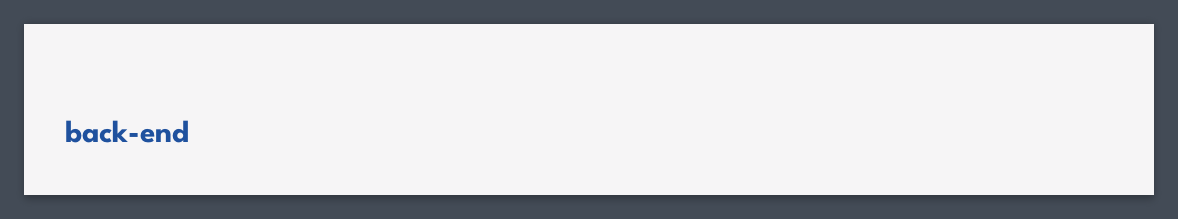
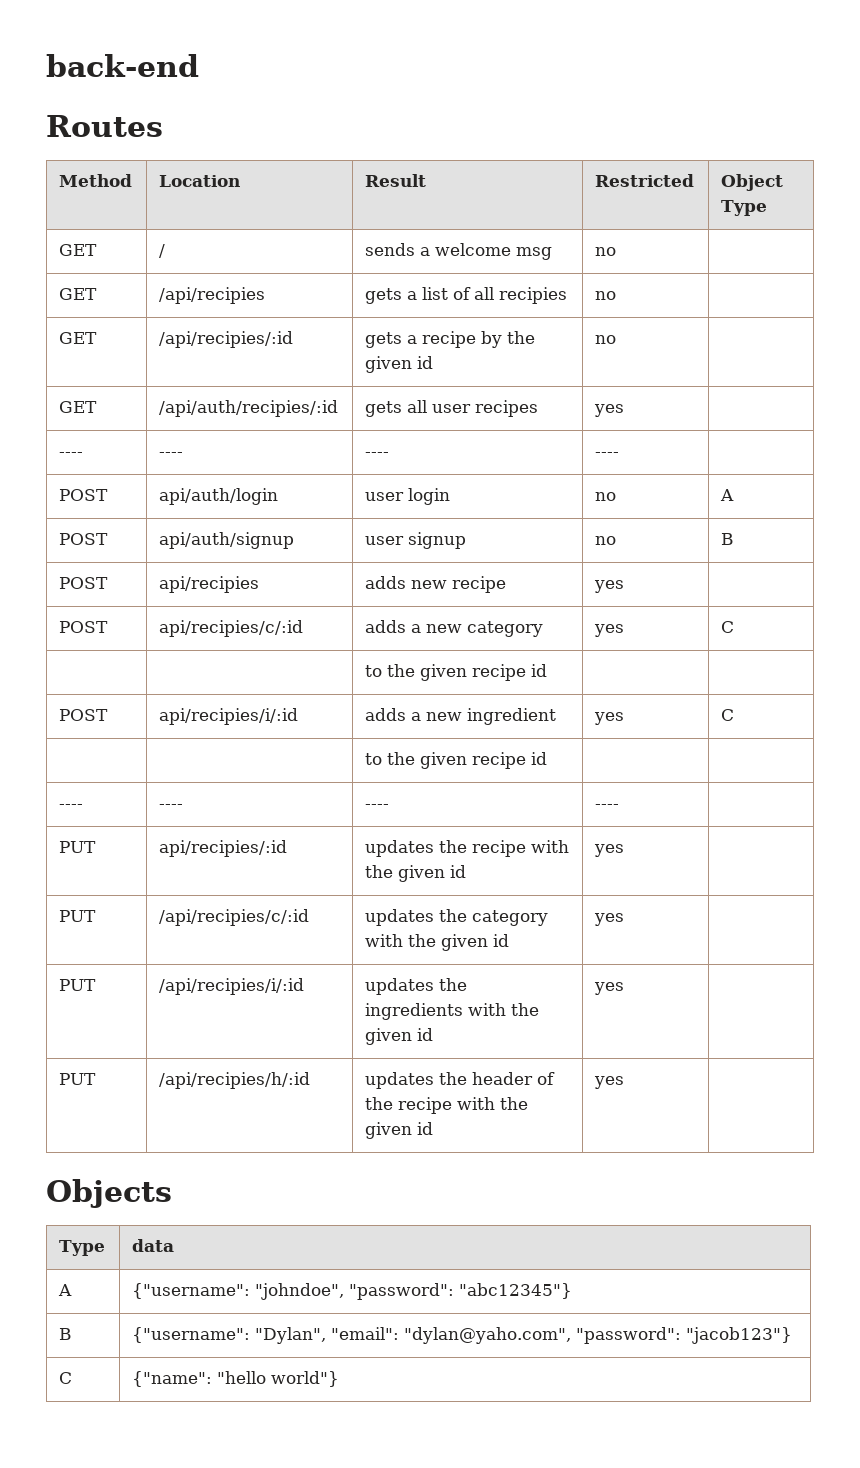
+ Routes
+ Method | Location | Result | Restricted | Object Type
+ GET | / | sends a welcome msg | no |
+ GET | /api/recipies | gets a list of all recipies | no |
+ GET | /api/recipies/:id | gets a recipe by the given id | no |
+ GET | /api/auth/recipies/:id | gets all user recipes | yes |
+ ---- | ---- | ---- | ---- |
+ POST | api/auth/login | user login | no | A
+ POST | api/auth/signup | user signup | no | B
+ POST | api/recipies | adds new recipe | yes |
+ POST | api/recipies/c/:id | adds a new category | yes | C
+ | | to the given recipe id | |
+ POST | api/recipies/i/:id | adds a new ingredient | yes | C
+ | | to the given recipe id | |
+ ---- | ---- | ---- | ---- |
+ PUT | api/recipies/:id | updates the recipe with the given id | yes |
+ PUT | /api/recipies/c/:id | updates the category with the given id | yes |
+ PUT | /api/recipies/i/:id | updates the ingredients with the given id | yes |
+ PUT | /api/recipies/h/:id | updates the header of the recipe with the given id | yes |
+ Objects
+ Type | data
+ A | {"username": "johndoe", "password": "abc12345"}
+ B | {"username": "Dylan", "email": "dylan@yaho.com", "password": "jacob123"}
+ C | {"name": "hello world"}

